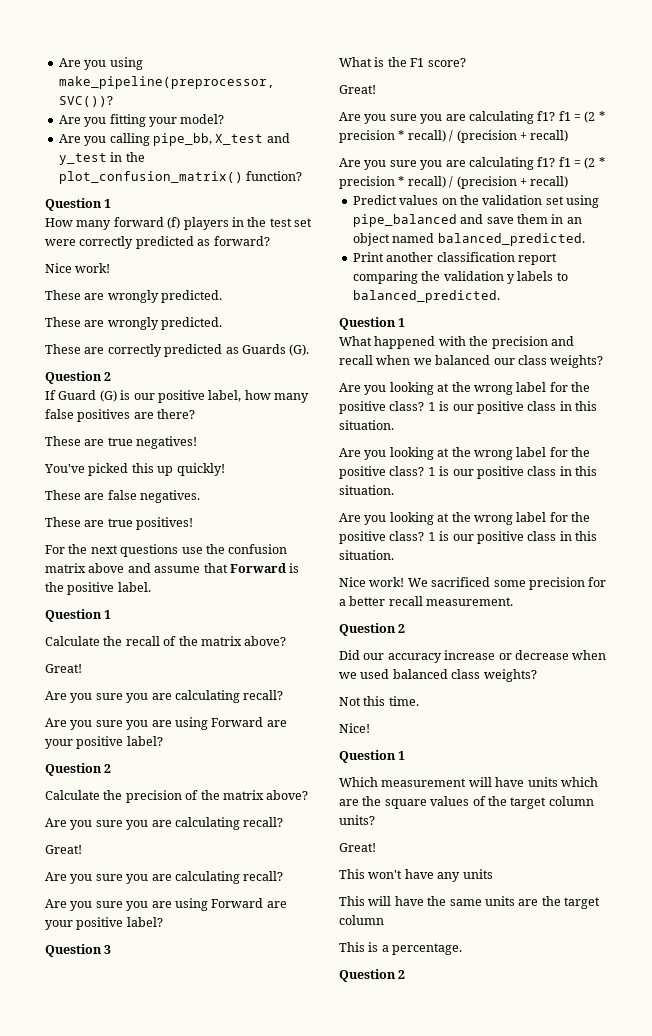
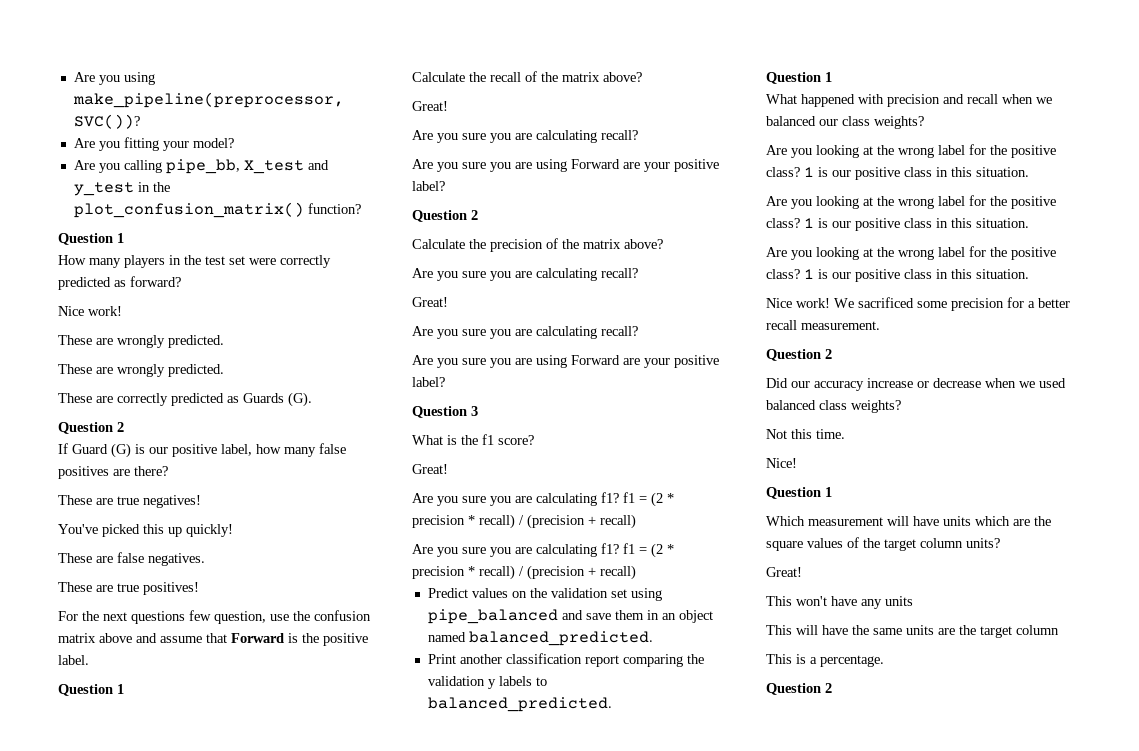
- How many forward (f) players in the test set were correctly predicted as forward?
+ How many players in the test set were correctly predicted as forward?
- For the next questions use the confusion matrix above and assume that Forward is the positive label.
+ For the next questions few question, use the confusion matrix above and assume that Forward is the positive label.
- What is the F1 score?
+ What is the f1 score?
- What happened with the precision and recall when we balanced our class weights?
+ What happened with precision and recall when we balanced our class weights?

